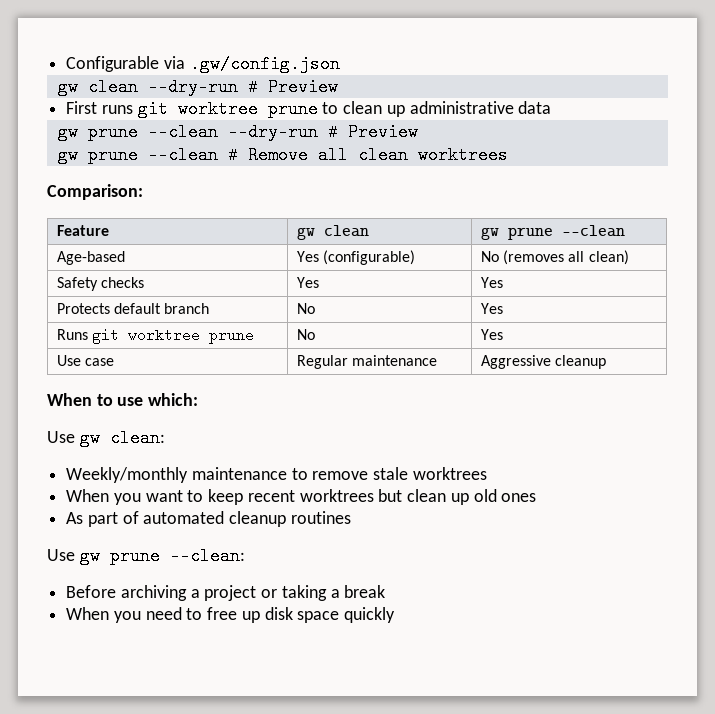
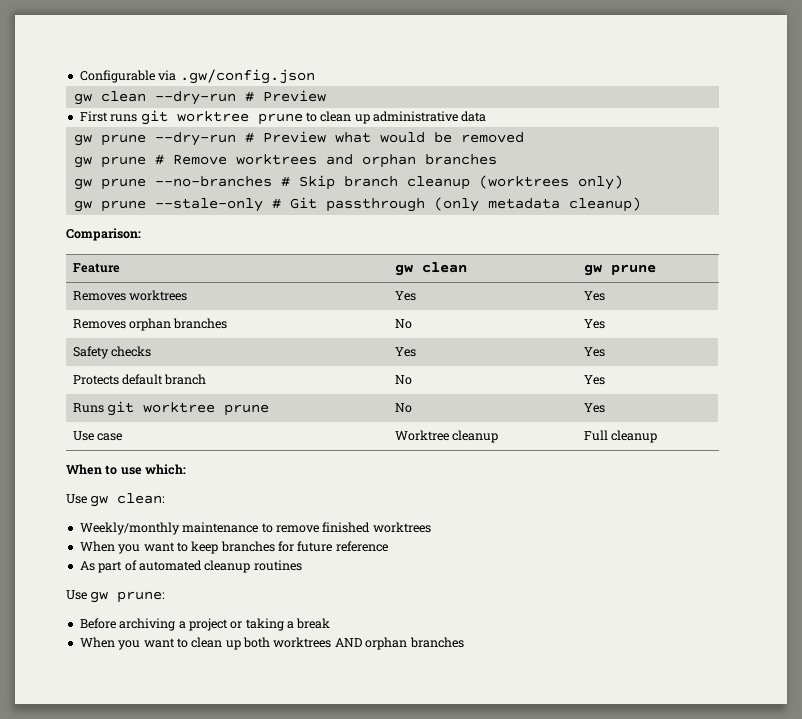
- gw prune --clean --dry-run # Preview
- gw prune --clean # Remove all clean worktrees
+ gw prune --dry-run # Preview what would be removed
+ gw prune # Remove worktrees and orphan branches
+ gw prune --no-branches # Skip branch cleanup (worktrees only)
+ gw prune --stale-only # Git passthrough (only metadata cleanup)
- Feature | gw clean | gw prune --clean
- Age-based | Yes (configurable) | No (removes all clean)
+ Feature | gw clean | gw prune
+ Removes worktrees | Yes | Yes
+ Removes orphan branches | No | Yes
- Use case | Regular maintenance | Aggressive cleanup
+ Use case | Worktree cleanup | Full cleanup
- Weekly/monthly maintenance to remove stale worktrees
+ Weekly/monthly maintenance to remove finished worktrees
- When you want to keep recent worktrees but clean up old ones
+ When you want to keep branches for future reference
- Use gw prune --clean:
+ Use gw prune:
- When you need to free up disk space quickly
+ When you want to clean up both worktrees AND orphan branches

